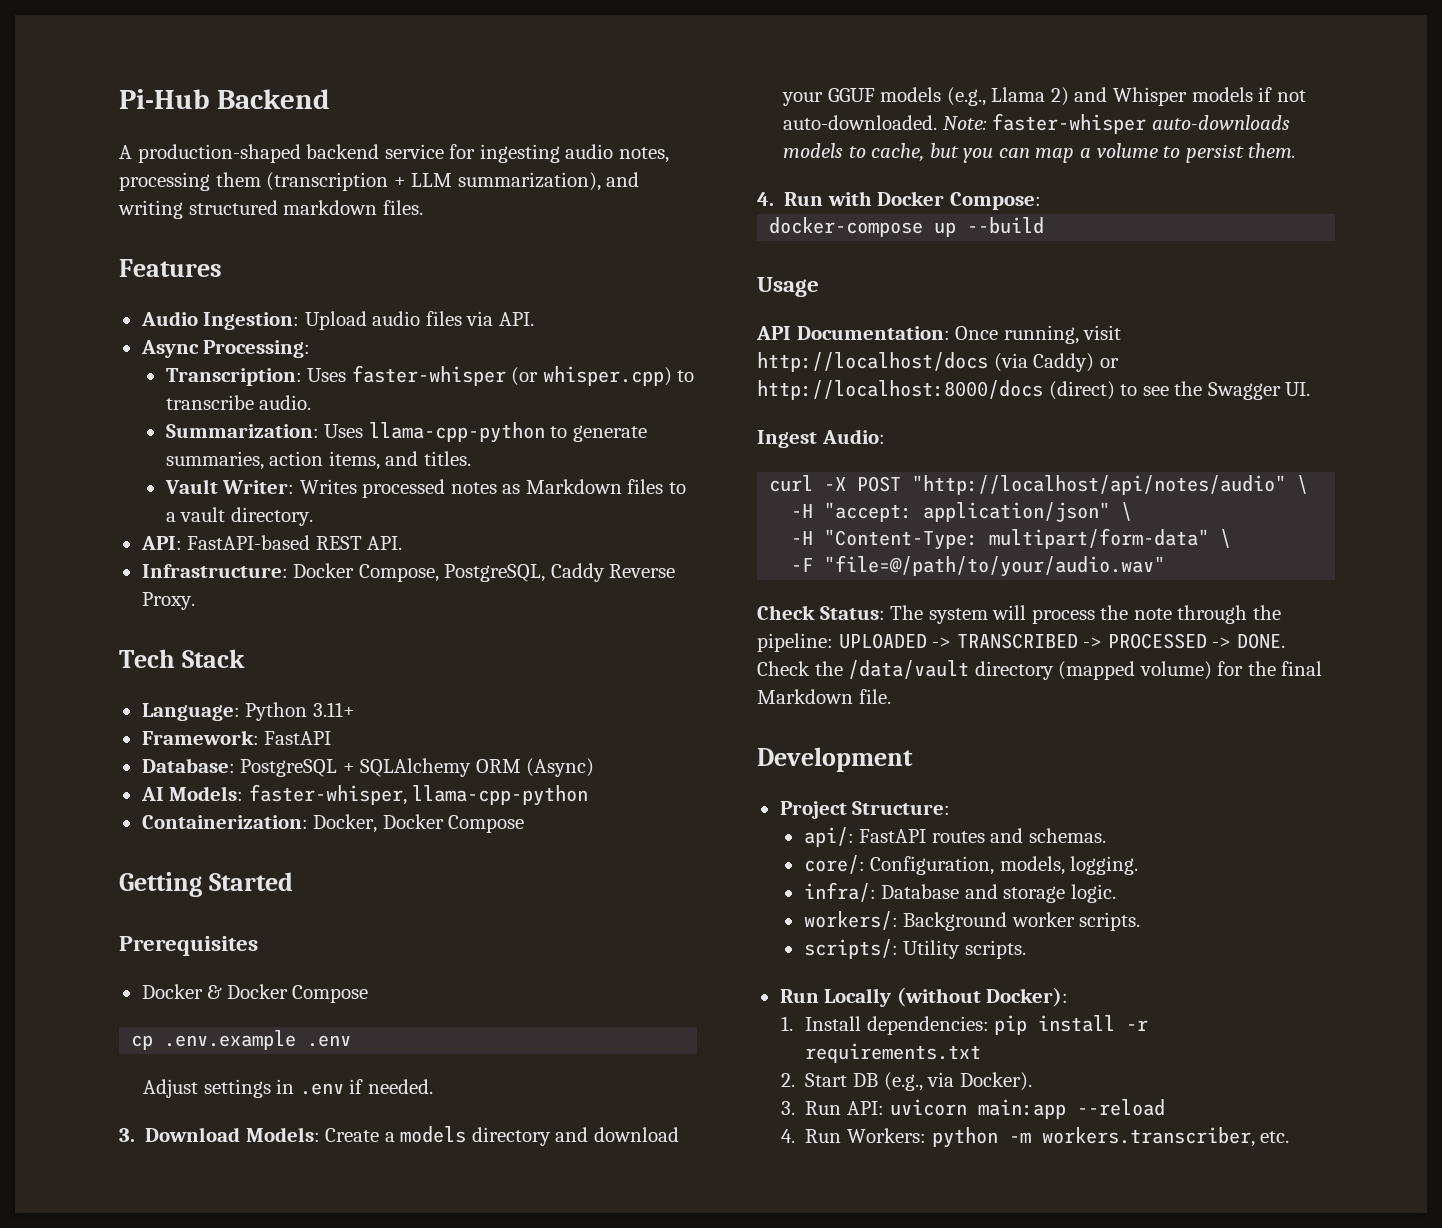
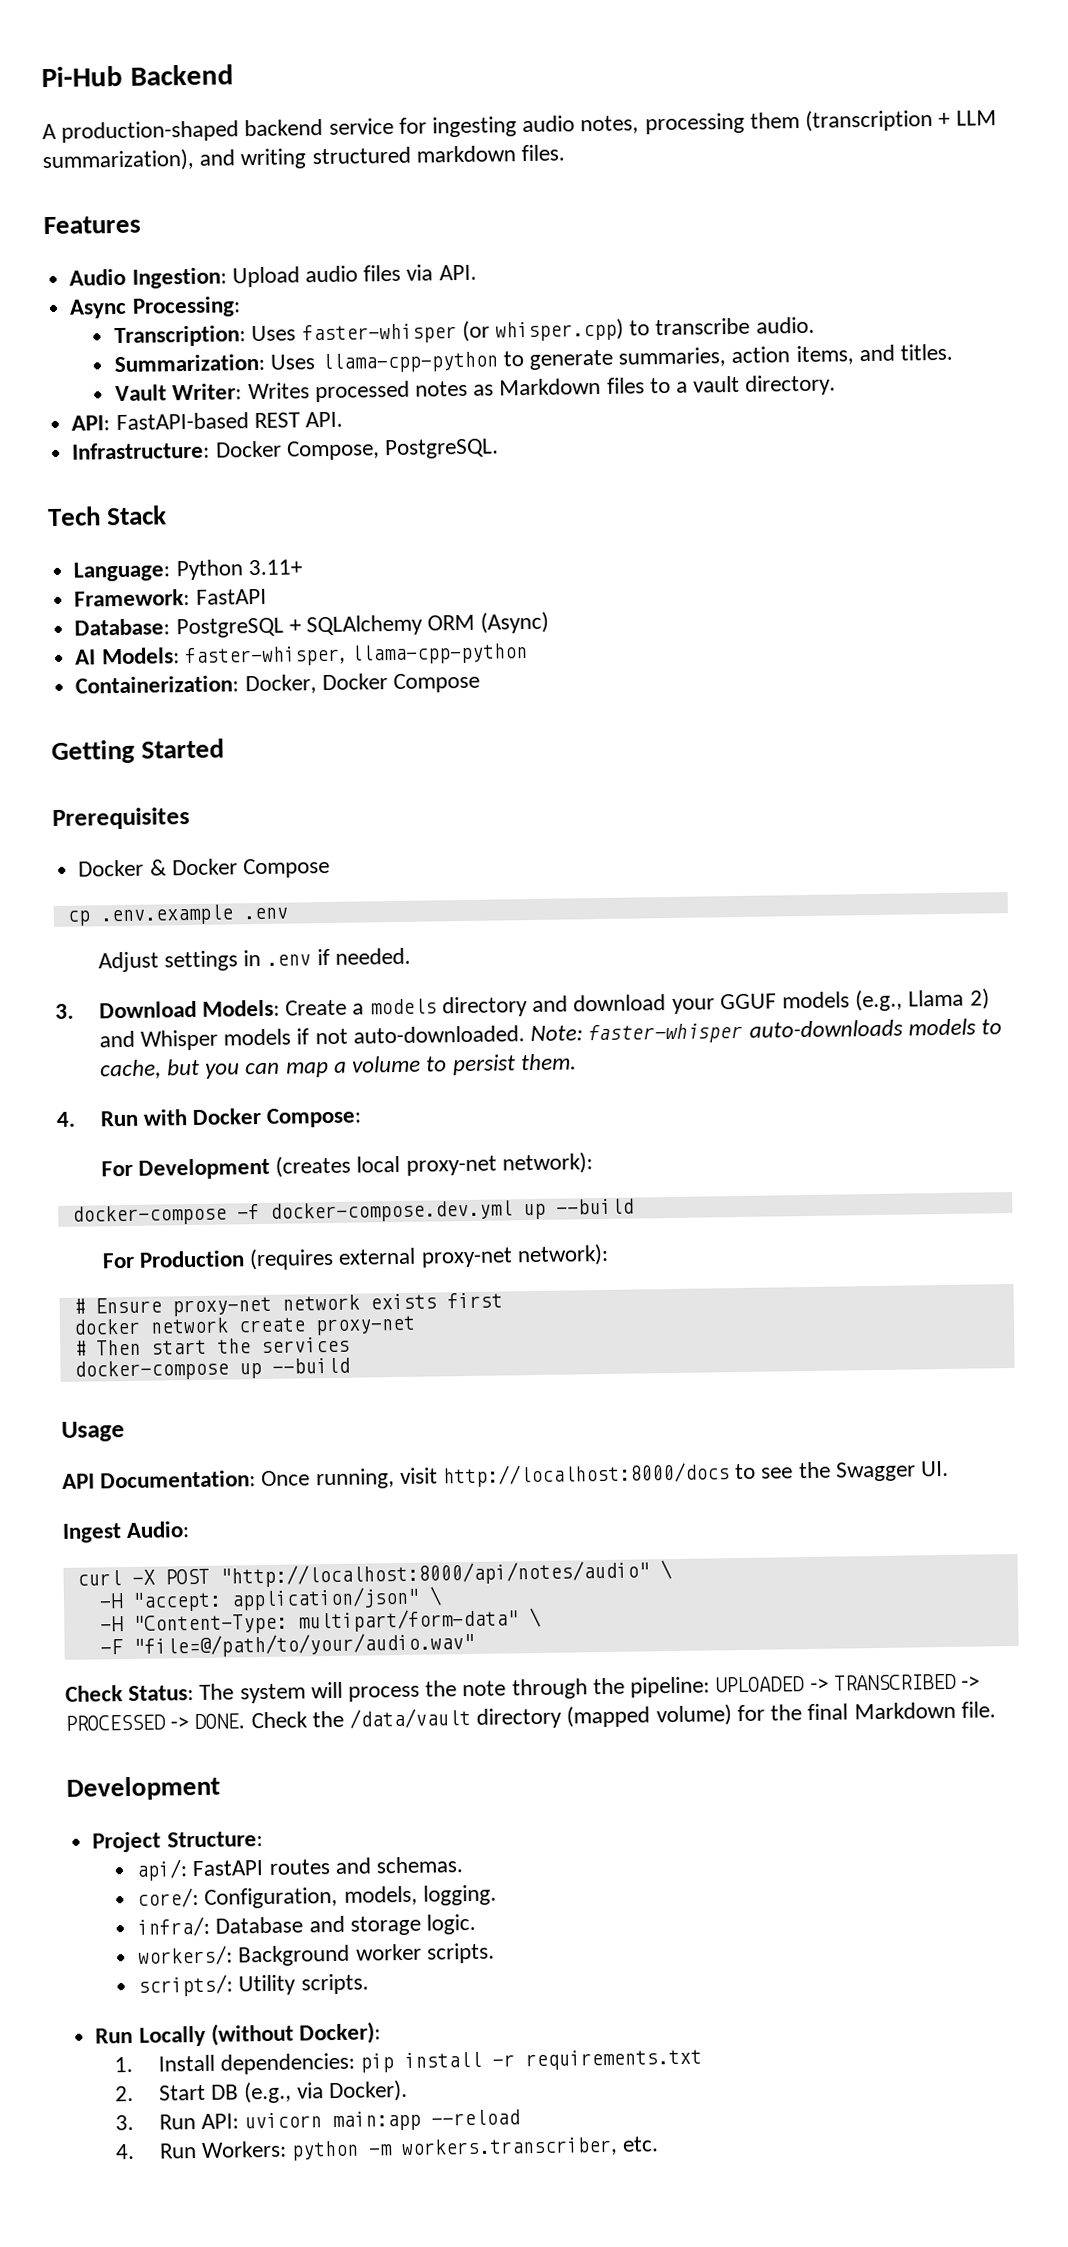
- Infrastructure: Docker Compose, PostgreSQL, Caddy Reverse Proxy.
+ Infrastructure: Docker Compose, PostgreSQL.
+ For Development (creates local proxy-net network):
+ docker-compose -f docker-compose.dev.yml up --build
+ For Production (requires external proxy-net network):
+ # Ensure proxy-net network exists first
+ docker network create proxy-net
+ # Then start the services
- API Documentation: Once running, visit http://localhost/docs (via Caddy) or http://localhost:8000/docs (direct) to see the Swagger UI.
+ API Documentation: Once running, visit http://localhost:8000/docs to see the Swagger UI.
- curl -X POST "http://localhost/api/notes/audio" \
+ curl -X POST "http://localhost:8000/api/notes/audio" \

